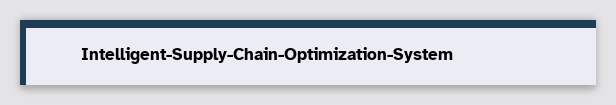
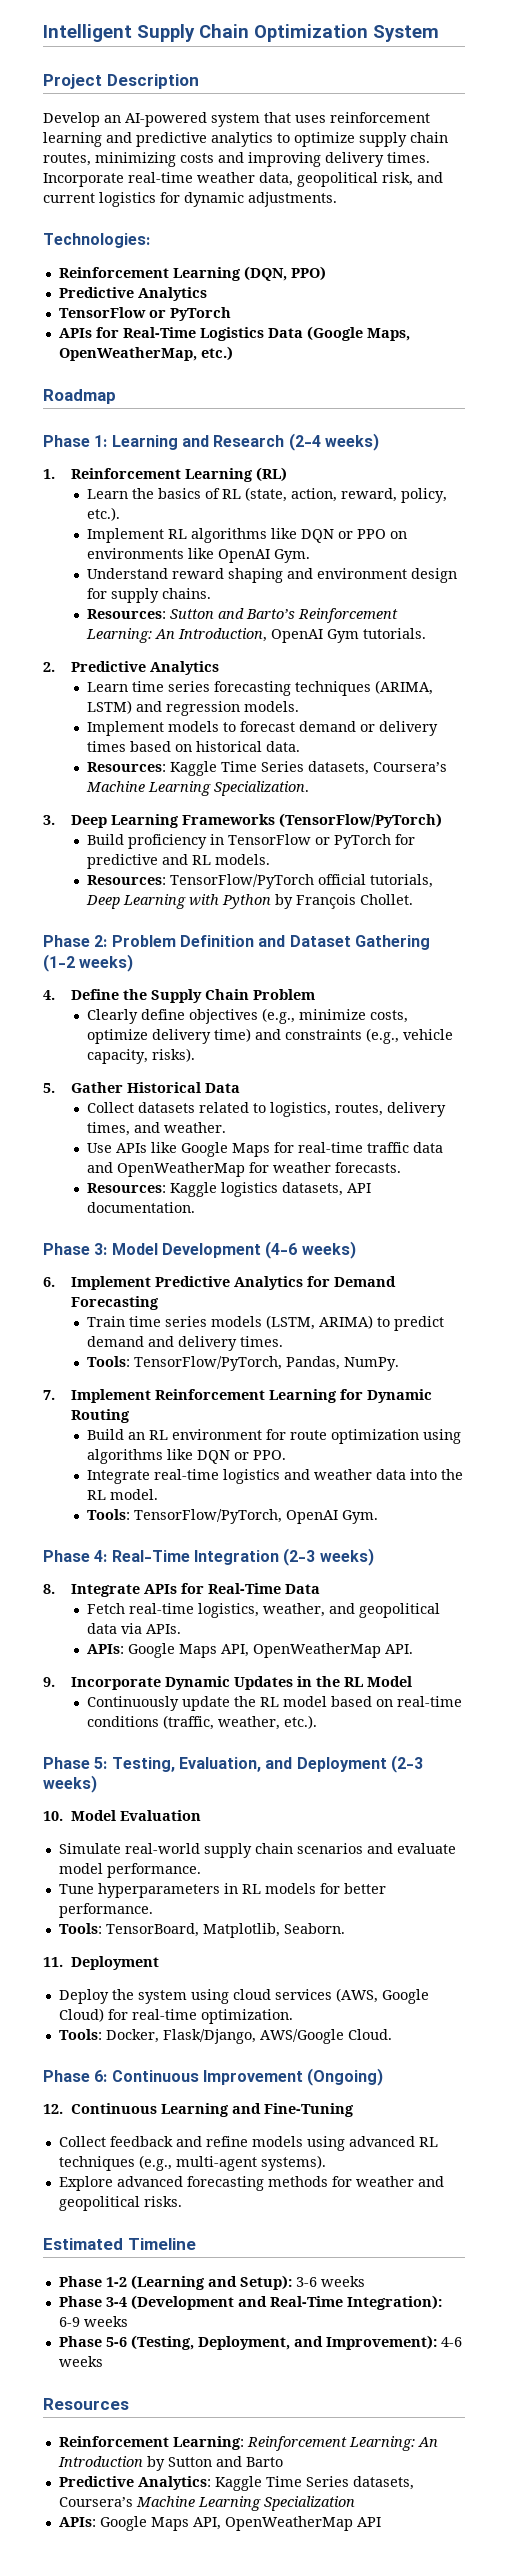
- Intelligent-Supply-Chain-Optimization-System
+ Intelligent Supply Chain Optimization System
+ Project Description
+ Develop an AI-powered system that uses reinforcement learning and predictive analytics to optimize supply chain routes, minimizing costs and improving delivery times. Incorporate real-time weather data, geopolitical risk, and current logistics for dynamic adjustments.
+ Technologies:
+ Reinforcement Learning (DQN, PPO)
+ Predictive Analytics
+ TensorFlow or PyTorch
+ APIs for Real-Time Logistics Data (Google Maps, OpenWeatherMap, etc.)
+ Roadmap
+ Phase 1: Learning and Research (2-4 weeks)
+ 1. Reinforcement Learning (RL)
+ Learn the basics of RL (state, action, reward, policy, etc.).
+ Implement RL algorithms like DQN or PPO on environments like OpenAI Gym.
+ Understand reward shaping and environment design for supply chains.
+ Resources: Sutton and Barto’s Reinforcement Learning: An Introduction, OpenAI Gym tutorials.
+ 2. Predictive Analytics
+ Learn time series forecasting techniques (ARIMA, LSTM) and regression models.
+ Implement models to forecast demand or delivery times based on historical data.
+ Resources: Kaggle Time Series datasets, Coursera’s Machine Learning Specialization.
+ 3. Deep Learning Frameworks (TensorFlow/PyTorch)
+ Build proficiency in TensorFlow or PyTorch for predictive and RL models.
+ Resources: TensorFlow/PyTorch official tutorials, Deep Learning with Python by François Chollet.
+ Phase 2: Problem Definition and Dataset Gathering (1-2 weeks)
+ 4. Define the Supply Chain Problem
+ Clearly define objectives (e.g., minimize costs, optimize delivery time) and constraints (e.g., vehicle capacity, risks).
+ 5. Gather Historical Data
+ Collect datasets related to logistics, routes, delivery times, and weather.
+ Use APIs like Google Maps for real-time traffic data and OpenWeatherMap for weather forecasts.
+ Resources: Kaggle logistics datasets, API documentation.
+ Phase 3: Model Development (4-6 weeks)
+ 6. Implement Predictive Analytics for Demand Forecasting
+ Train time series models (LSTM, ARIMA) to predict demand and delivery times.
+ Tools: TensorFlow/PyTorch, Pandas, NumPy.
+ 7. Implement Reinforcement Learning for Dynamic Routing
+ Build an RL environment for route optimization using algorithms like DQN or PPO.
+ Integrate real-time logistics and weather data into the RL model.
+ Tools: TensorFlow/PyTorch, OpenAI Gym.
+ Phase 4: Real-Time Integration (2-3 weeks)
+ 8. Integrate APIs for Real-Time Data
+ Fetch real-time logistics, weather, and geopolitical data via APIs.
+ APIs: Google Maps API, OpenWeatherMap API.
+ 9. Incorporate Dynamic Updates in the RL Model
+ Continuously update the RL model based on real-time conditions (traffic, weather, etc.).
+ Phase 5: Testing, Evaluation, and Deployment (2-3 weeks)
+ 10. Model Evaluation
+ Simulate real-world supply chain scenarios and evaluate model performance.
+ Tune hyperparameters in RL models for better performance.
+ Tools: TensorBoard, Matplotlib, Seaborn.
+ 11. Deployment
+ Deploy the system using cloud services (AWS, Google Cloud) for real-time optimization.
+ Tools: Docker, Flask/Django, AWS/Google Cloud.
+ Phase 6: Continuous Improvement (Ongoing)
+ 12. Continuous Learning and Fine-Tuning
+ Collect feedback and refine models using advanced RL techniques (e.g., multi-agent systems).
+ Explore advanced forecasting methods for weather and geopolitical risks.
+ Estimated Timeline
+ Phase 1-2 (Learning and Setup): 3-6 weeks
+ Phase 3-4 (Development and Real-Time Integration): 6-9 weeks
+ Phase 5-6 (Testing, Deployment, and Improvement): 4-6 weeks
+ Resources
+ Reinforcement Learning: Reinforcement Learning: An Introduction by Sutton and Barto
+ Predictive Analytics: Kaggle Time Series datasets, Coursera’s Machine Learning Specialization
+ APIs: Google Maps API, OpenWeatherMap API

